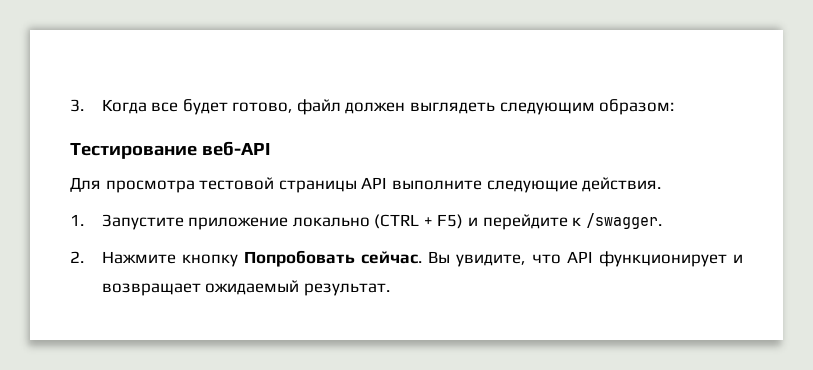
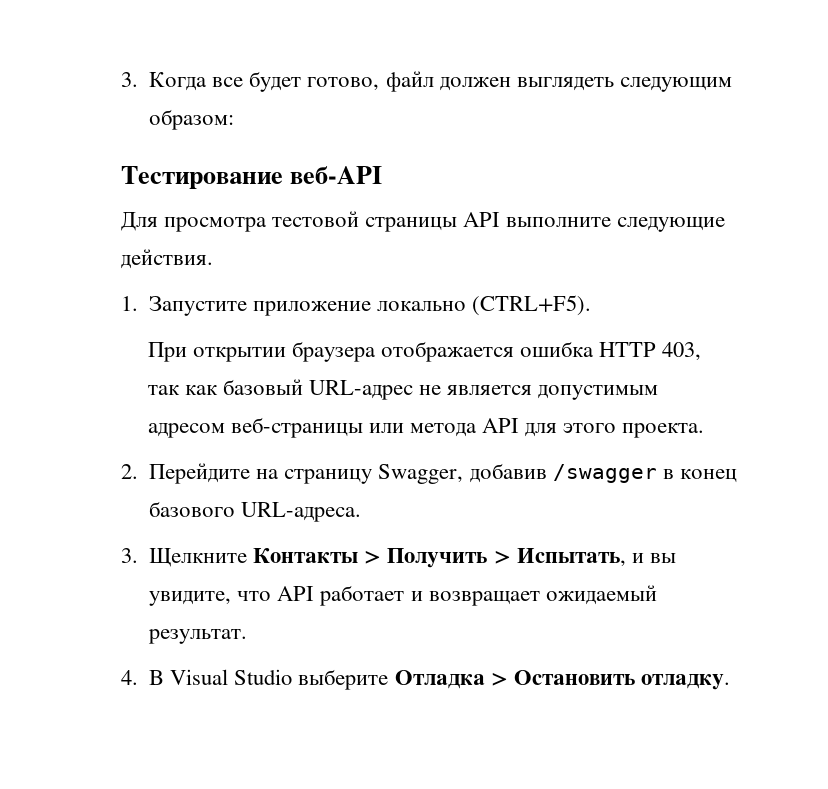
- 1. Запустите приложение локально (CTRL + F5) и перейдите к /swagger.
- 2. Нажмите кнопку Попробовать сейчас. Вы увидите, что API функционирует и возвращает ожидаемый результат.
+ 1. Запустите приложение локально (CTRL+F5).
+ При открытии браузера отображается ошибка HTTP 403, так как базовый URL-адрес не является допустимым адресом веб-страницы или метода API для этого проекта.
+ 2. Перейдите на страницу Swagger, добавив /swagger в конец базового URL-адреса.
+ 3. Щелкните Контакты > Получить > Испытать, и вы увидите, что API работает и возвращает ожидаемый результат.
+ 4. В Visual Studio выберите Отладка > Остановить отладку.

